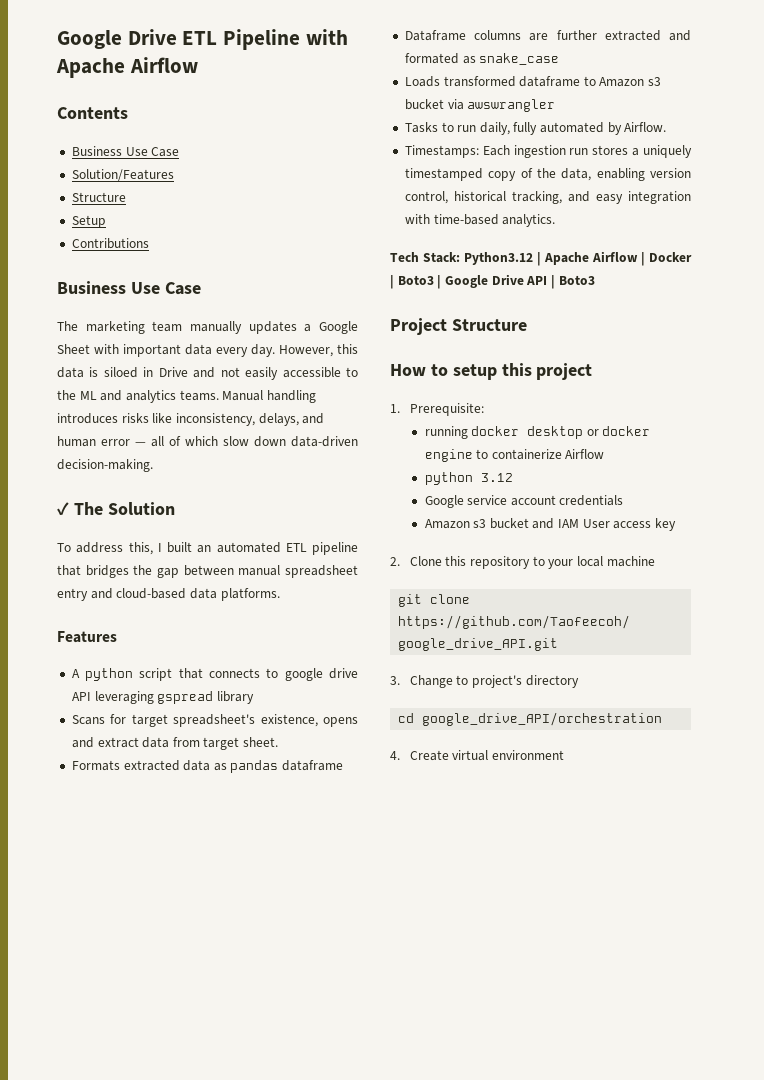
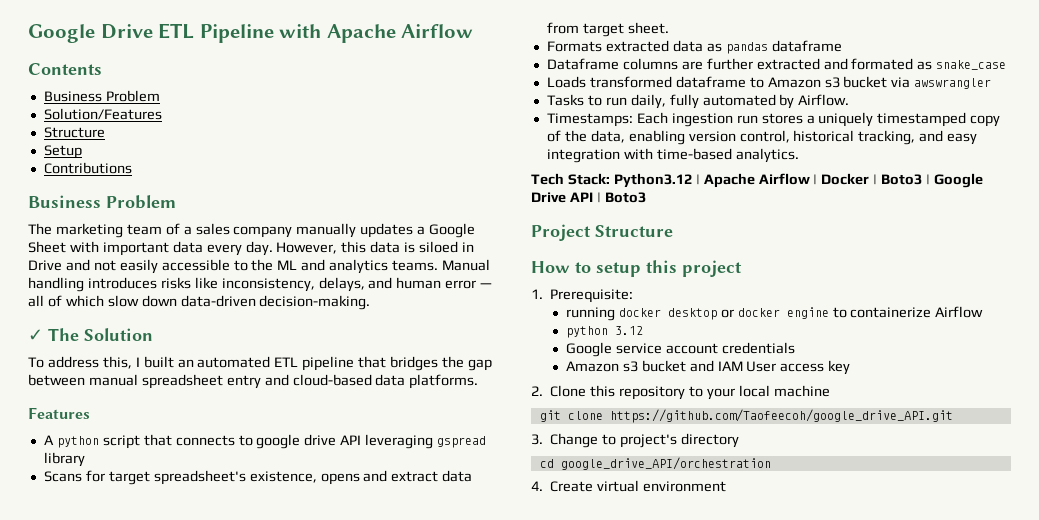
  Contents
- Business Use Case
+ Business Problem
  Contributions
- Business Use Case
+ Business Problem
- The marketing team manually updates a Google Sheet with important data every day.
+ The marketing team of a sales company manually updates a Google Sheet with important data every day.

